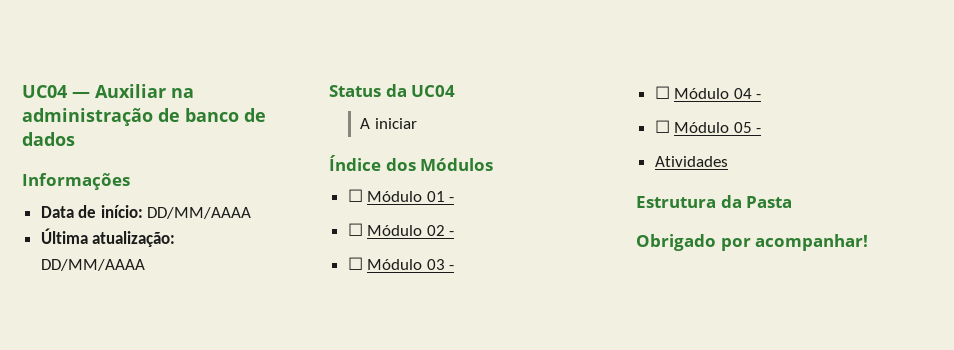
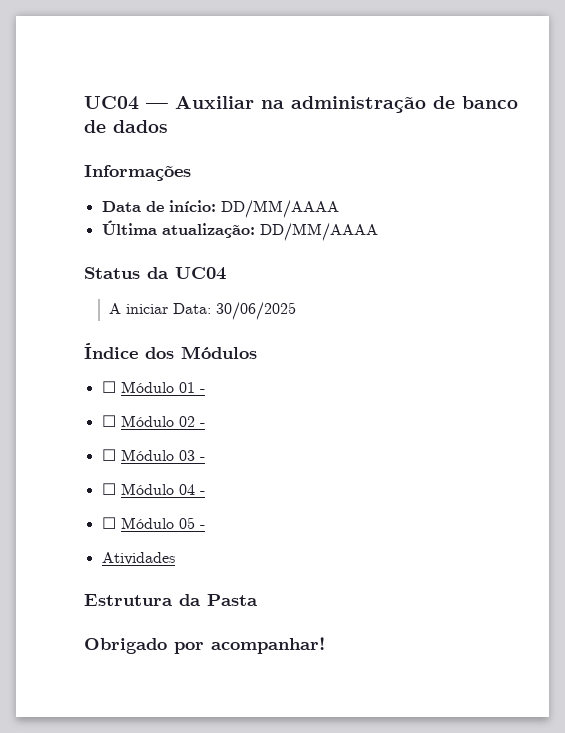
- A iniciar
+ A iniciar Data: 30/06/2025

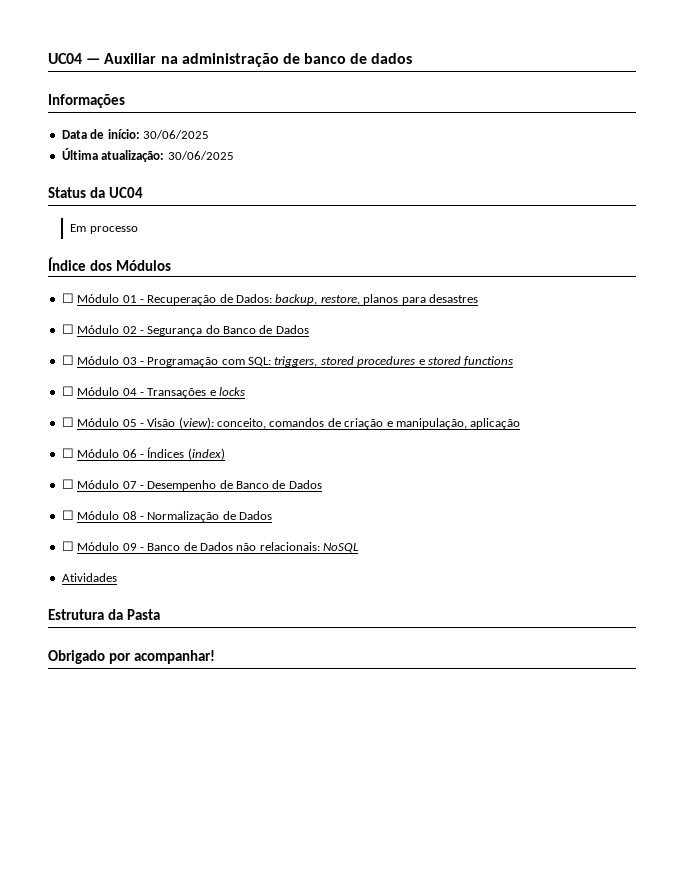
- Data de início: DD/MM/AAAA
+ Data de início: 30/06/2025
- Última atualização: DD/MM/AAAA
+ Última atualização: 30/06/2025
- A iniciar Data: 30/06/2025
+ Em processo
- ☐ Módulo 01 -
+ ☐ Módulo 01 - Recuperação de Dados: backup, restore, planos para desastres
- ☐ Módulo 02 -
+ ☐ Módulo 02 - Segurança do Banco de Dados
- ☐ Módulo 03 -
+ ☐ Módulo 03 - Programação com SQL: triggers, stored procedures e stored functions
- ☐ Módulo 04 -
+ ☐ Módulo 04 - Transações e locks
- ☐ Módulo 05 -
+ ☐ Módulo 05 - Visão (view): conceito, comandos de criação e manipulação, aplicação
+ ☐ Módulo 06 - Índices (index)
+ ☐ Módulo 07 - Desempenho de Banco de Dados
+ ☐ Módulo 08 - Normalização de Dados
+ ☐ Módulo 09 - Banco de Dados não relacionais: NoSQL

